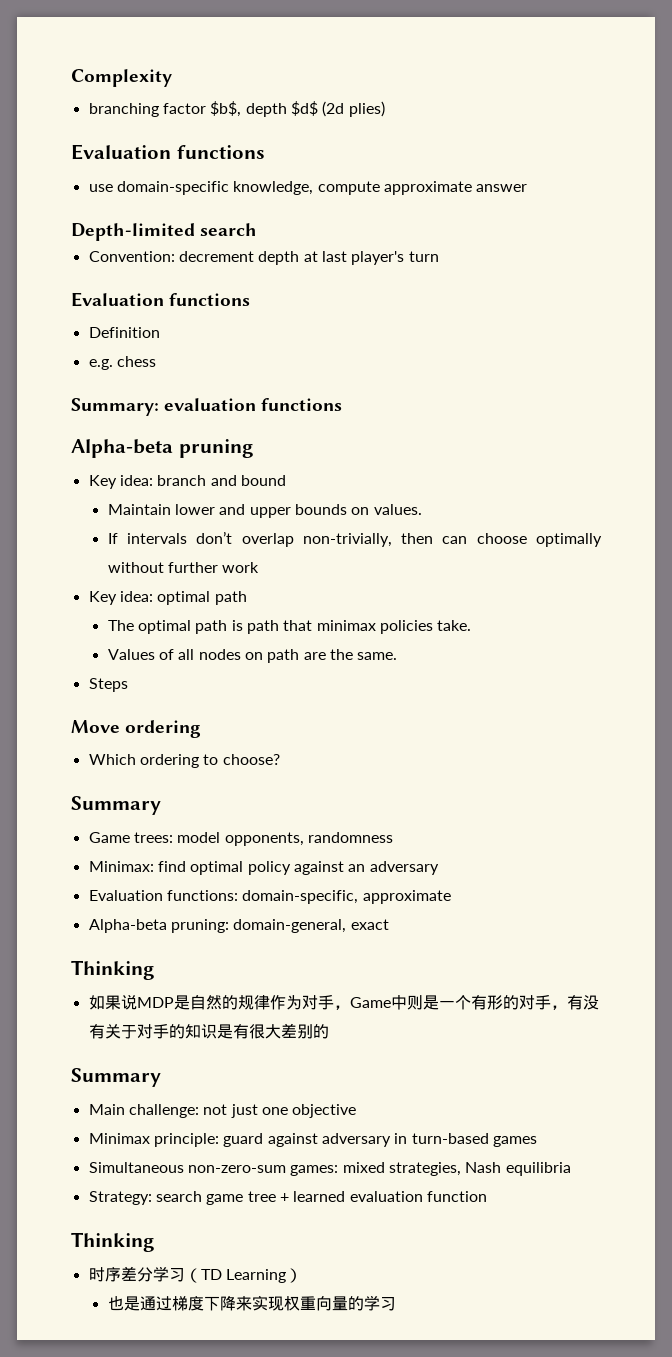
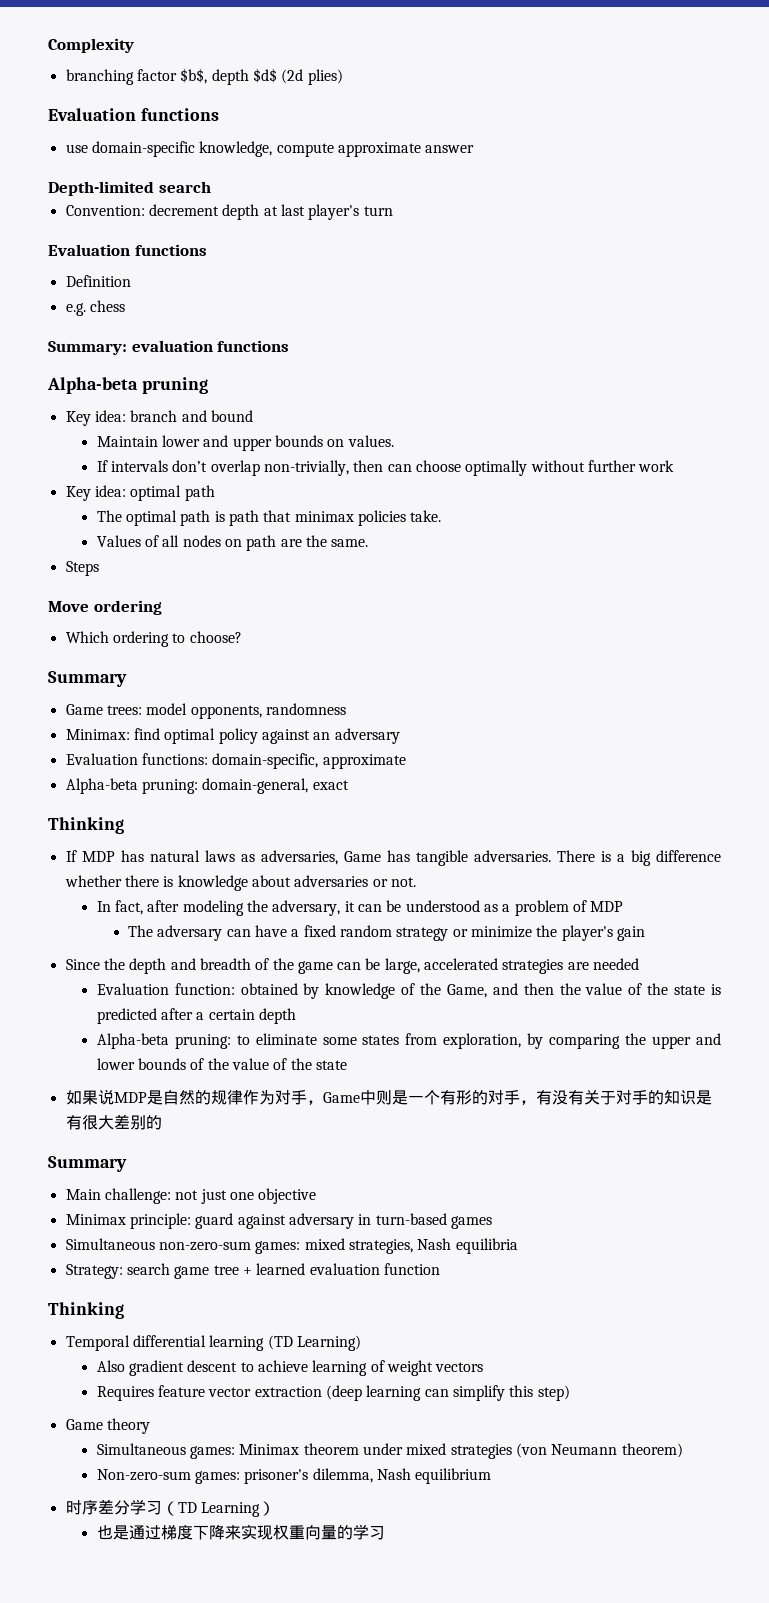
+ If MDP has natural laws as adversaries, Game has tangible adversaries. There is a big difference whether there is knowledge about adversaries or not.
+ In fact, after modeling the adversary, it can be understood as a problem of MDP
+ The adversary can have a fixed random strategy or minimize the player's gain
+ Since the depth and breadth of the game can be large, accelerated strategies are needed
+ Evaluation function: obtained by knowledge of the Game, and then the value of the state is predicted after a certain depth
+ Alpha-beta pruning: to eliminate some states from exploration, by comparing the upper and lower bounds of the value of the state
+ Temporal differential learning (TD Learning)
+ Also gradient descent to achieve learning of weight vectors
+ Requires feature vector extraction (deep learning can simplify this step)
+ Game theory
+ Simultaneous games: Minimax theorem under mixed strategies (von Neumann theorem)
+ Non-zero-sum games: prisoner's dilemma, Nash equilibrium

